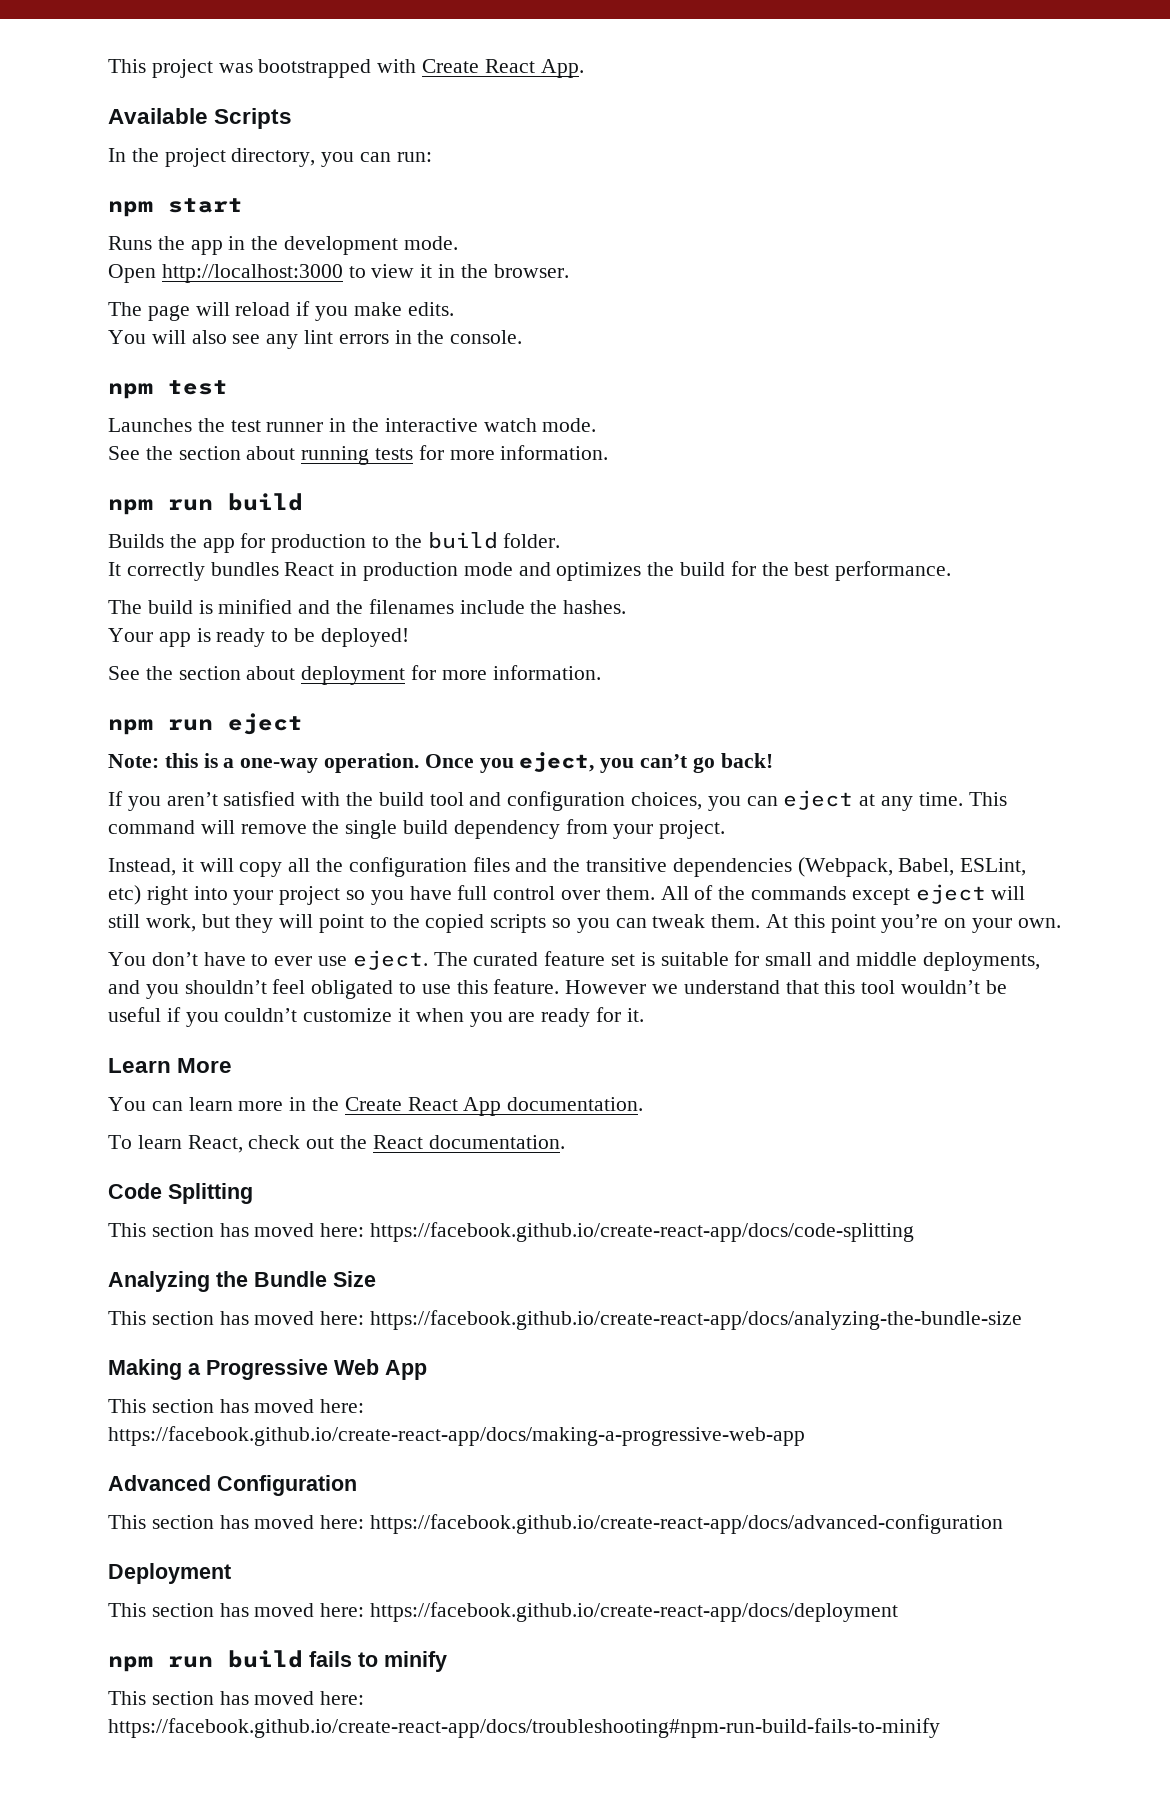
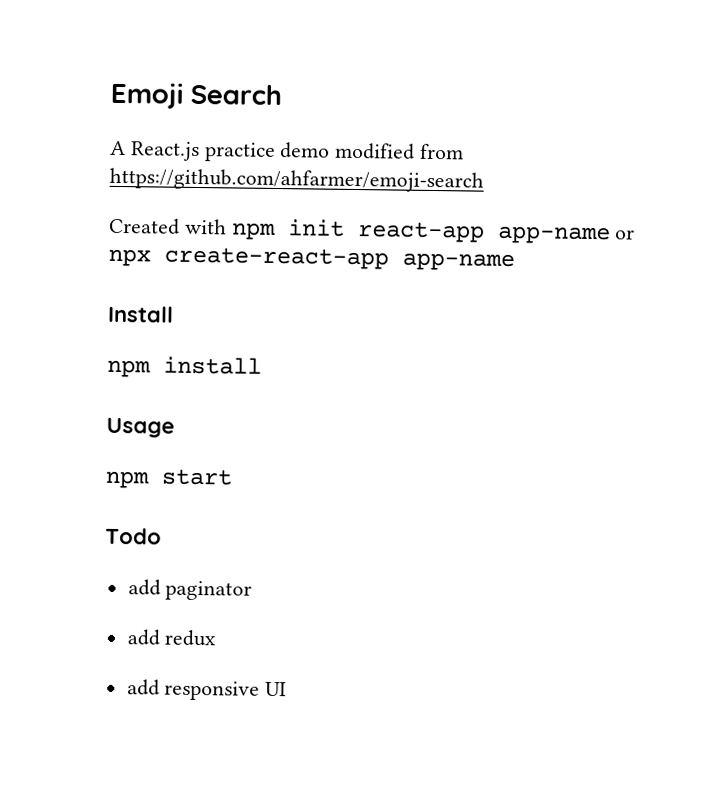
- This project was bootstrapped with Create React App.
- Available Scripts
- In the project directory, you can run:
+ Emoji Search
+ A React.js practice demo modified from https://github.com/ahfarmer/emoji-search
+ Created with npm init react-app app-name or npx create-react-app app-name
+ Install
+ npm install
+ Usage
  npm start
- Runs the app in the development mode.
- Open http://localhost:3000 to view it in the browser.
- The page will reload if you make edits.
- You will also see any lint errors in the console.
- npm test
- Launches the test runner in the interactive watch mode.
- See the section about running tests for more information.
- npm run build
- Builds the app for production to the build folder.
- It correctly bundles React in production mode and optimizes the build for the best performance.
- The build is minified and the filenames include the hashes.
- Your app is ready to be deployed!
- See the section about deployment for more information.
- npm run eject
- Note: this is a one-way operation. Once you eject, you can’t go back!
- If you aren’t satisfied with the build tool and configuration choices, you can eject at any time. This command will remove the single build dependency from your project.
- Instead, it will copy all the configuration files and the transitive dependencies (Webpack, Babel, ESLint, etc) right into your project so you have full control over them. All of the commands except eject will still work, but they will point to the copied scripts so you can tweak them. At this point you’re on your own.
- You don’t have to ever use eject. The curated feature set is suitable for small and middle deployments, and you shouldn’t feel obligated to use this feature. However we understand that this tool wouldn’t be useful if you couldn’t customize it when you are ready for it.
- Learn More
- You can learn more in the Create React App documentation.
- To learn React, check out the React documentation.
- Code Splitting
- This section has moved here: https://facebook.github.io/create-react-app/docs/code-splitting
- Analyzing the Bundle Size
- This section has moved here: https://facebook.github.io/create-react-app/docs/analyzing-the-bundle-size
- Making a Progressive Web App
- This section has moved here: https://facebook.github.io/create-react-app/docs/making-a-progressive-web-app
- Advanced Configuration
- This section has moved here: https://facebook.github.io/create-react-app/docs/advanced-configuration
- Deployment
- This section has moved here: https://facebook.github.io/create-react-app/docs/deployment
- npm run build fails to minify
- This section has moved here: https://facebook.github.io/create-react-app/docs/troubleshooting#npm-run-build-fails-to-minify
+ Todo
+ add paginator
+ add redux
+ add responsive UI

